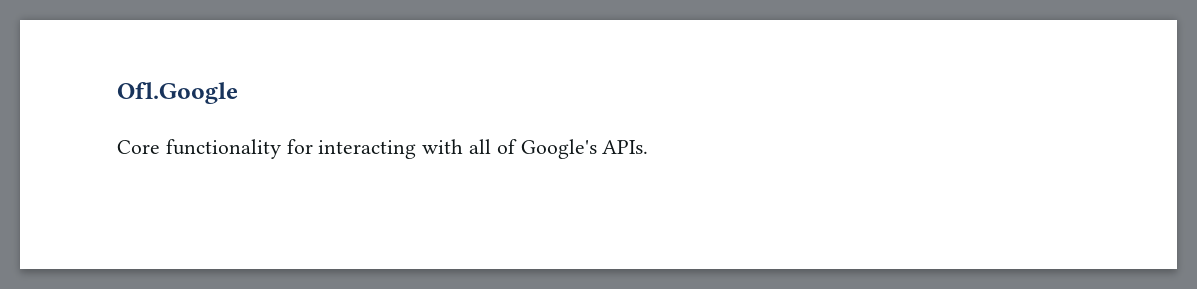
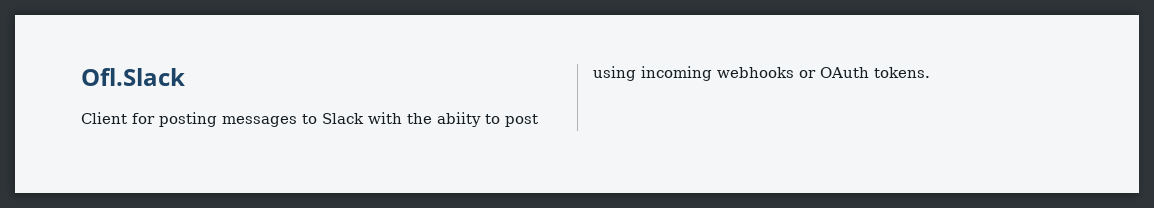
- Ofl.Google
- Core functionality for interacting with all of Google's APIs.
+ Ofl.Slack
+ Client for posting messages to Slack with the abiity to post using incoming webhooks or OAuth tokens.

